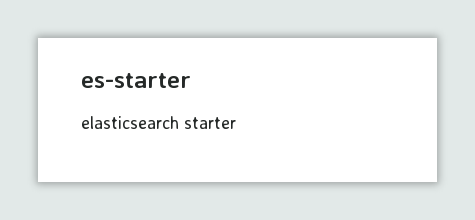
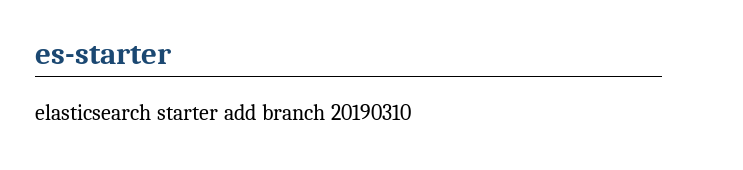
- elasticsearch starter
+ elasticsearch starter add branch 20190310

